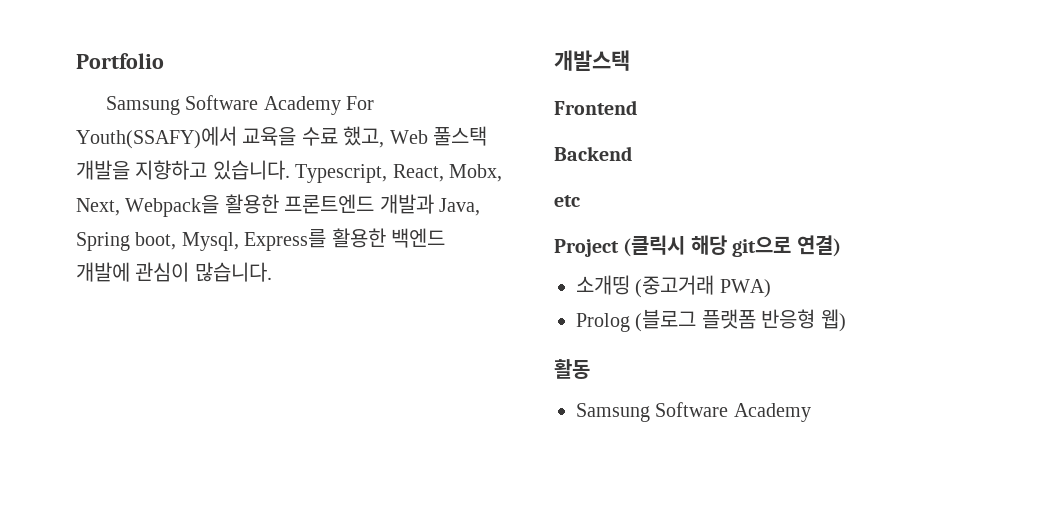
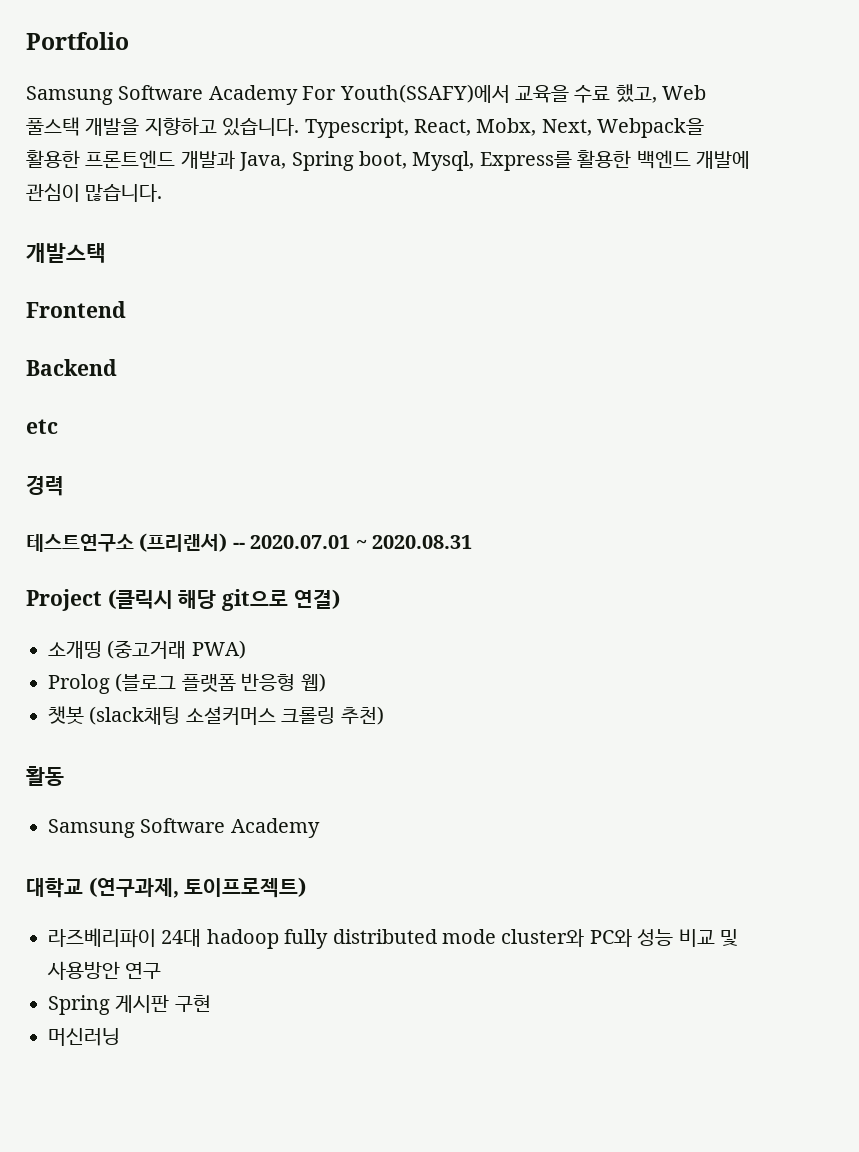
+ 경력
+ 테스트연구소 (프리랜서) -- 2020.07.01 ~ 2020.08.31
+ 챗봇 (slack채팅 소셜커머스 크롤링 추천)
+ 대학교 (연구과제, 토이프로젝트)
+ 라즈베리파이 24대 hadoop fully distributed mode cluster와 PC와 성능 비교 및 사용방안 연구
+ Spring 게시판 구현
+ 머신러닝

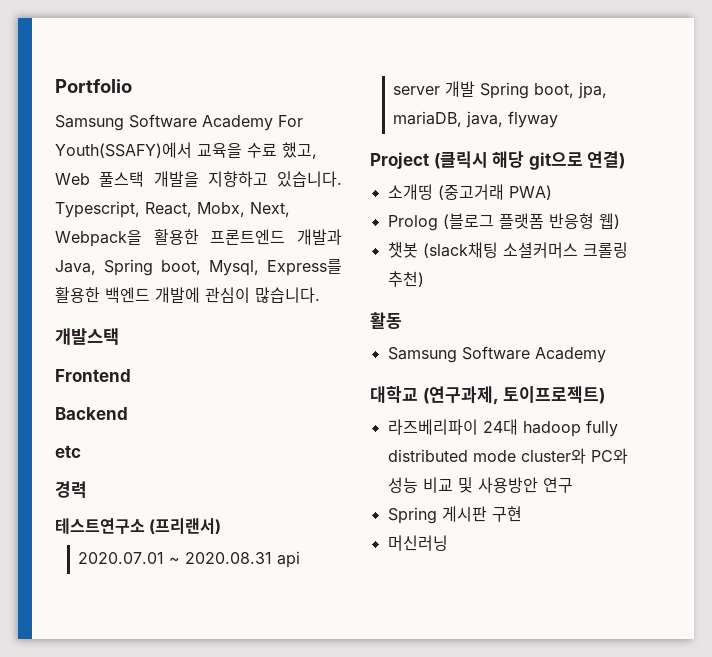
- 테스트연구소 (프리랜서) -- 2020.07.01 ~ 2020.08.31
+ 테스트연구소 (프리랜서)
+ 2020.07.01 ~ 2020.08.31 api server 개발 Spring boot, jpa, mariaDB, java, flyway

